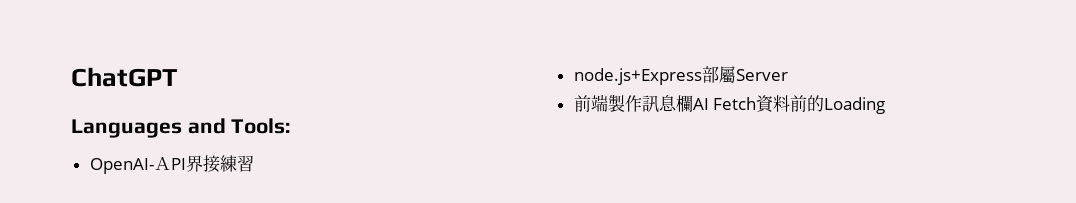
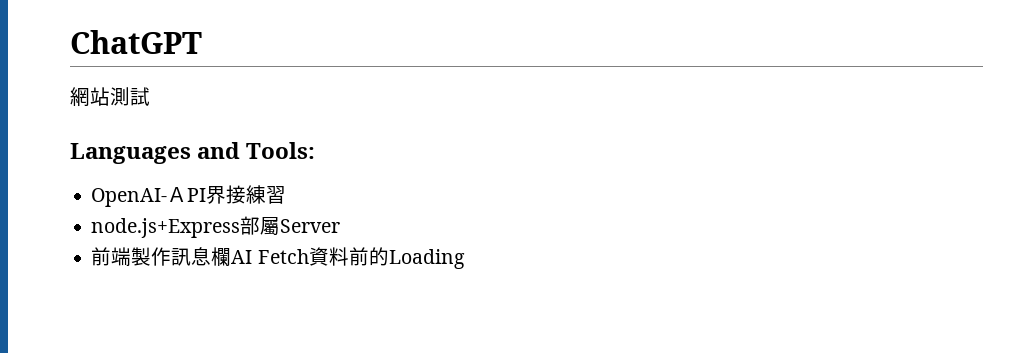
+ 網站測試

